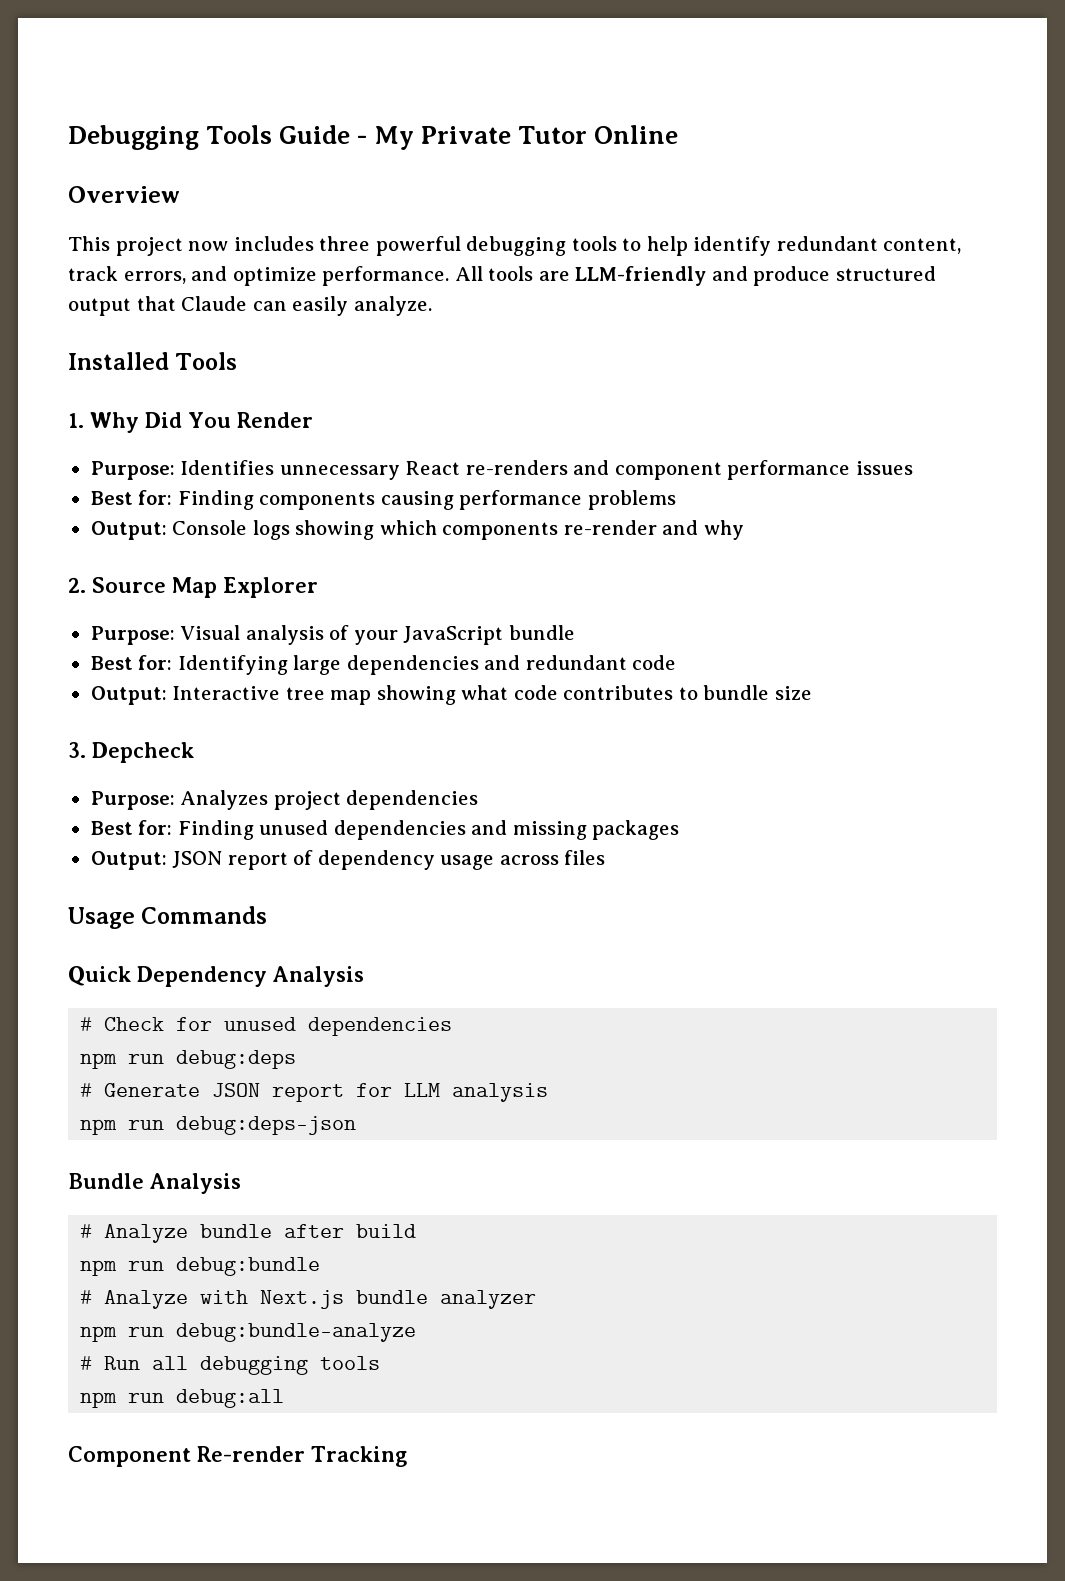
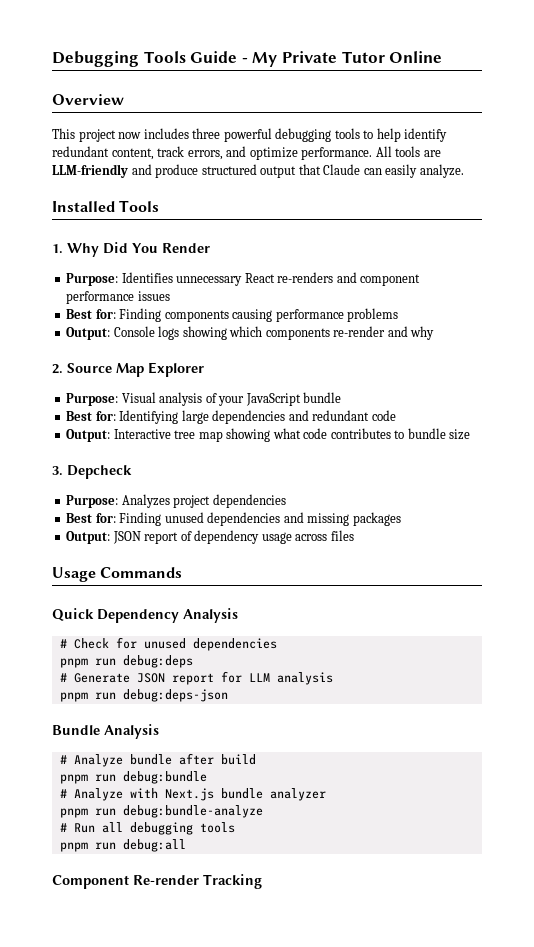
- npm run debug:deps
+ pnpm run debug:deps
- npm run debug:deps-json
+ pnpm run debug:deps-json
- npm run debug:bundle
+ pnpm run debug:bundle
- npm run debug:bundle-analyze
+ pnpm run debug:bundle-analyze
- npm run debug:all
+ pnpm run debug:all

